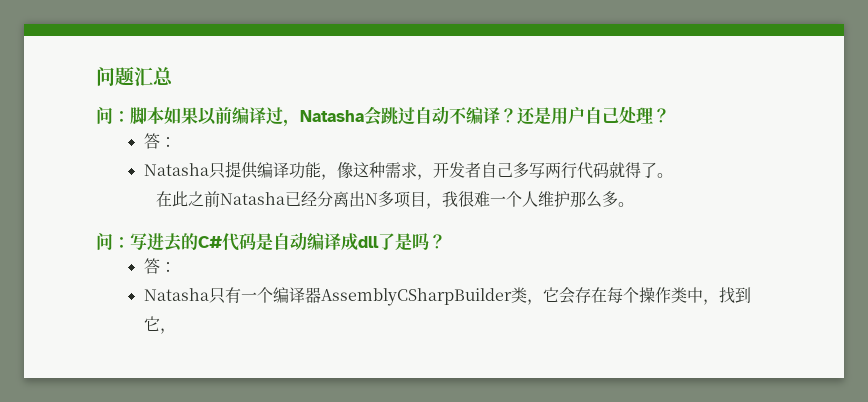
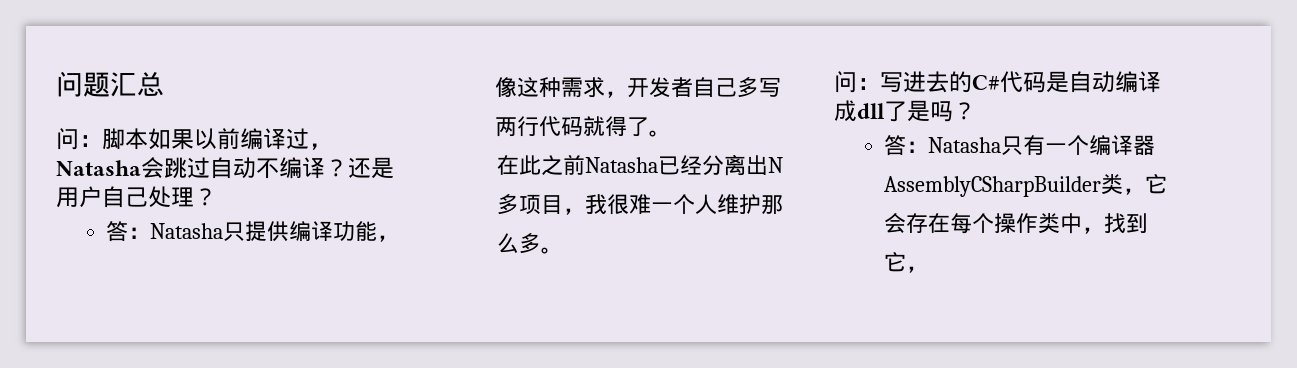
  还是用户自己处理？
- 答：
- Natasha只提供编译功能，像这种需求，开发者自己多写两行代码就得了。
+ 答：Natasha只提供编译功能，像这种需求，开发者自己多写两行代码就得了。
  问：写进去的C#代码是自动编译成dll了是吗？
- 答：
- Natasha只有一个编译器AssemblyCSharpBuilder类，它会存在每个操作类中，找到它，
+ 答：Natasha只有一个编译器AssemblyCSharpBuilder类，它会存在每个操作类中，找到它，

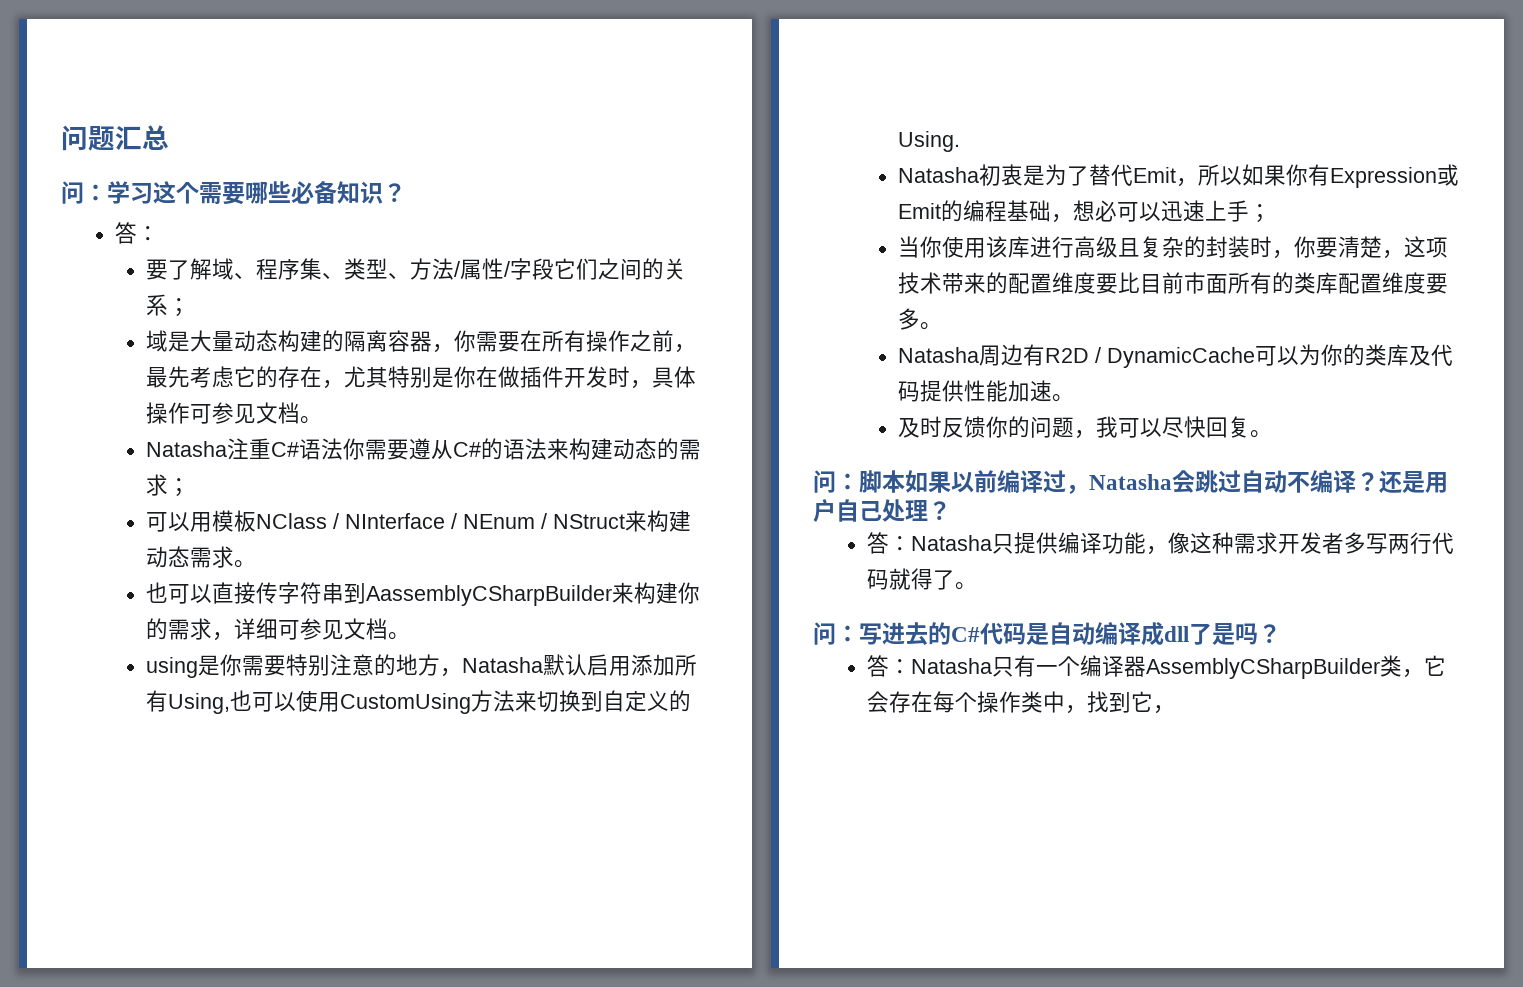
+ 问：学习这个需要哪些必备知识？
+ 答：
+ 要了解域、程序集、类型、方法/属性/字段它们之间的关系；
+ 域是大量动态构建的隔离容器，你需要在所有操作之前，最先考虑它的存在，尤其特别是你在做插件开发时，具体操作可参见文档。
+ Natasha注重C#语法你需要遵从C#的语法来构建动态的需求；
+ 可以用模板NClass / NInterface / NEnum / NStruct来构建动态需求。
+ 也可以直接传字符串到AassemblyCSharpBuilder来构建你的需求，详细可参见文档。
+ using是你需要特别注意的地方，Natasha默认启用添加所有Using,也可以使用CustomUsing方法来切换到自定义的Using.
+ Natasha初衷是为了替代Emit，所以如果你有Expression或Emit的编程基础，想必可以迅速上手；
+ 当你使用该库进行高级且复杂的封装时，你要清楚，这项技术带来的配置维度要比目前市面所有的类库配置维度要多。
+ Natasha周边有R2D / DynamicCache可以为你的类库及代码提供性能加速。
+ 及时反馈你的问题，我可以尽快回复。
- 答：Natasha只提供编译功能，像这种需求，开发者自己多写两行代码就得了。
+ 答：Natasha只提供编译功能，像这种需求开发者多写两行代码就得了。
- 在此之前Natasha已经分离出N多项目，我很难一个人维护那么多。

